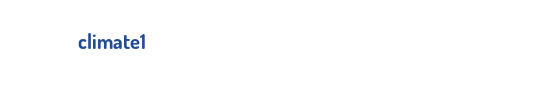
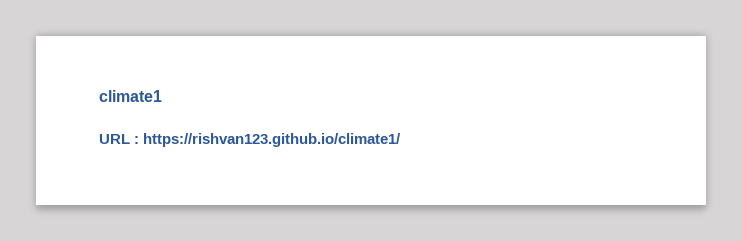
+ URL : https://rishvan123.github.io/climate1/

